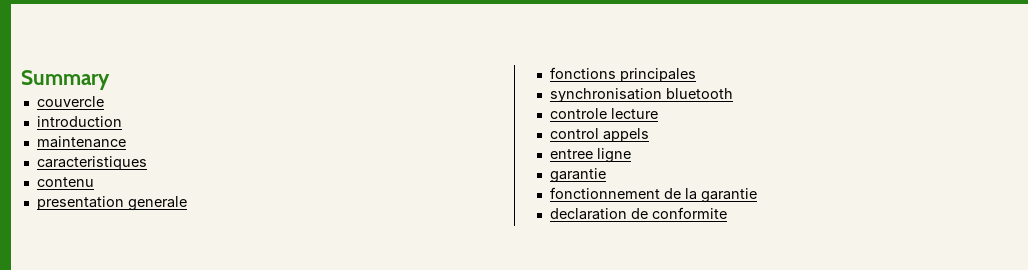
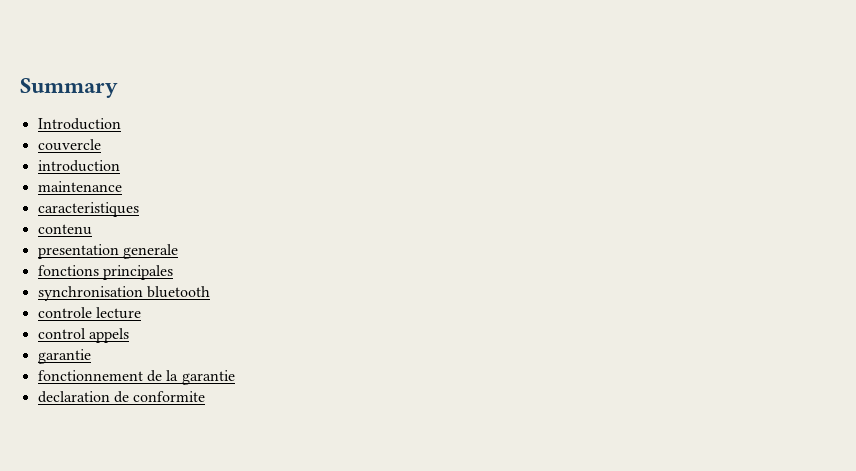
+ Introduction
- entree ligne

